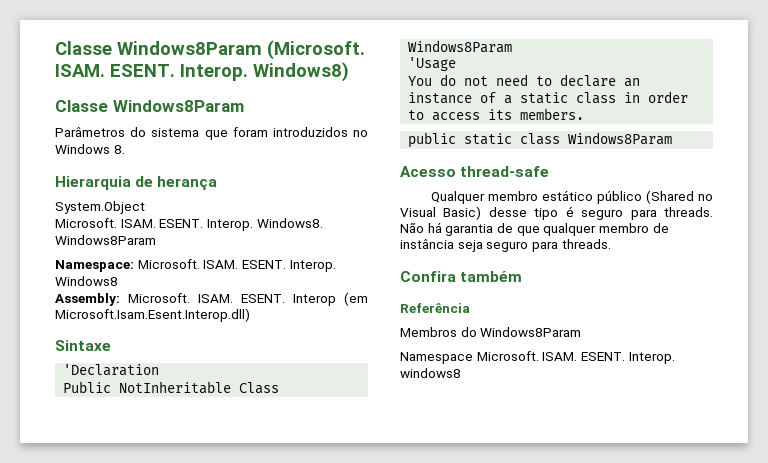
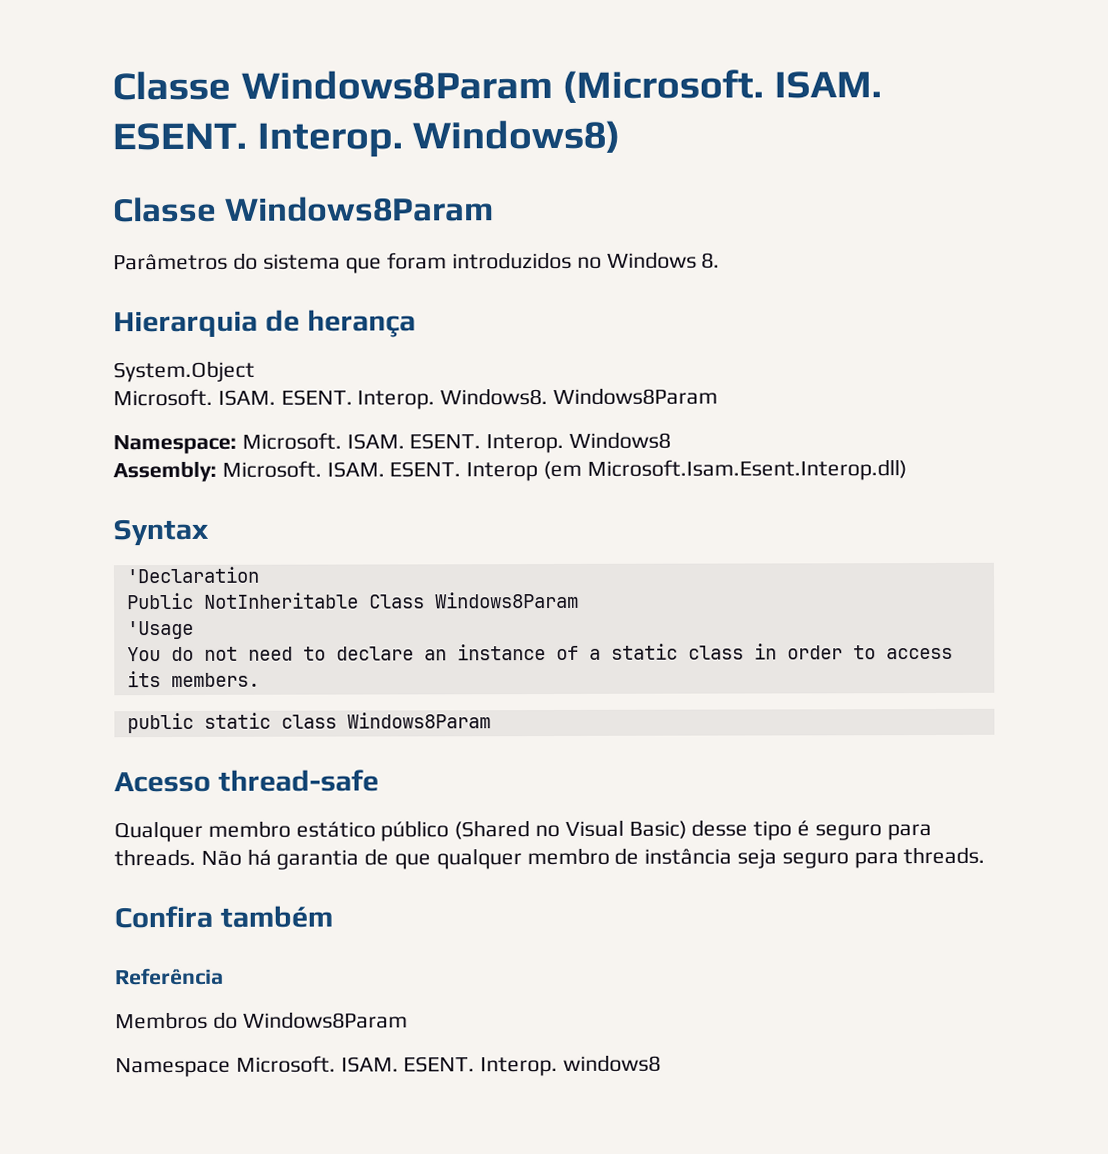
- Sintaxe
+ Syntax

